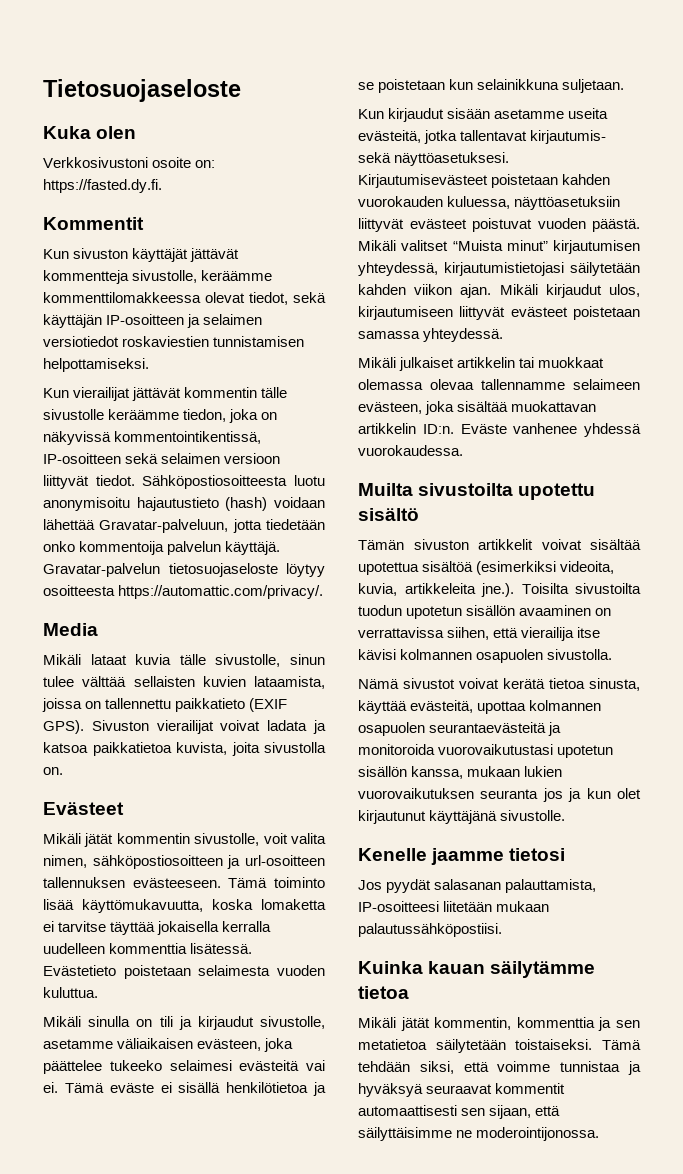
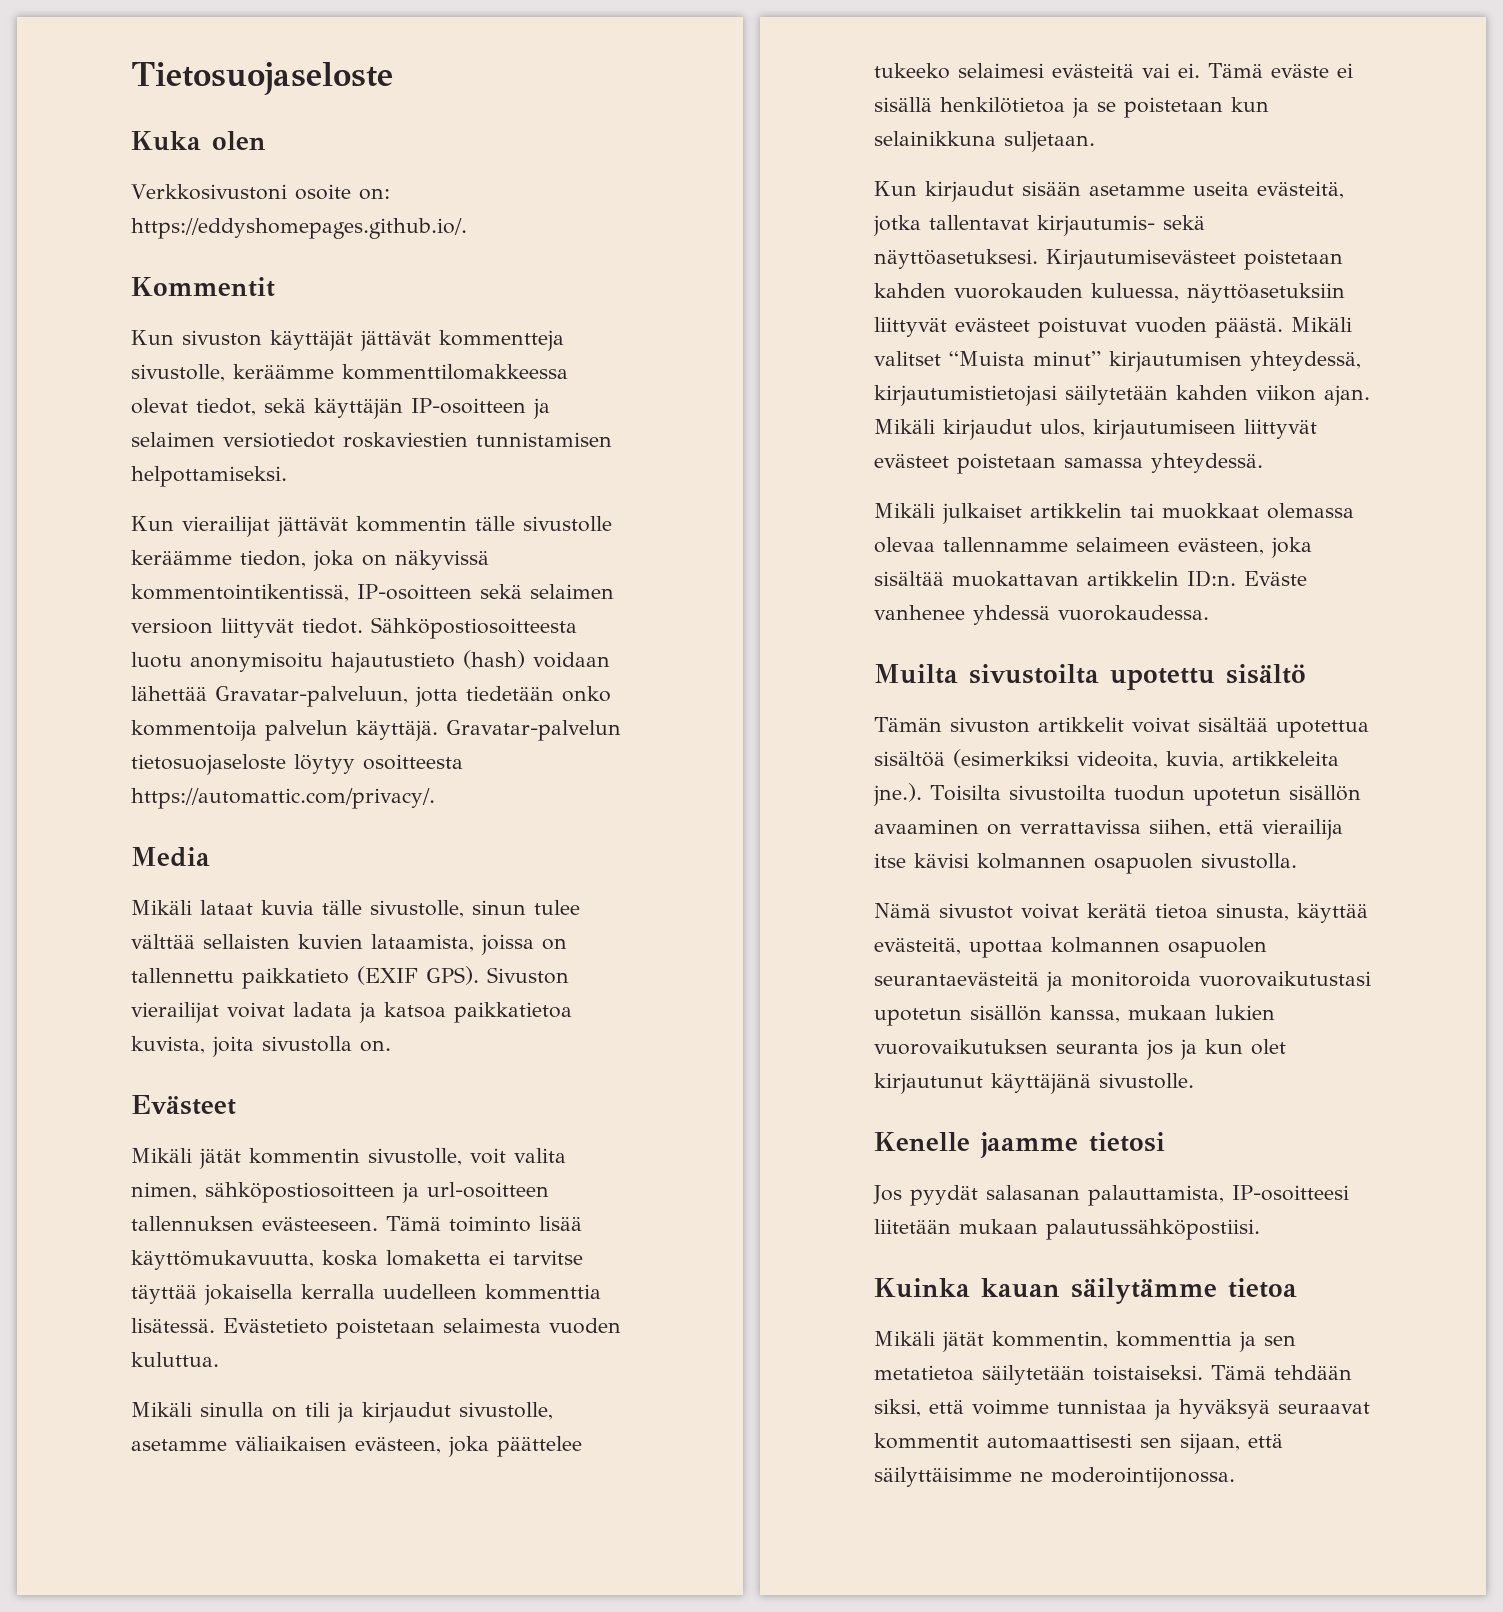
- Verkkosivustoni osoite on: https://fasted.dy.fi.
+ Verkkosivustoni osoite on: https://eddyshomepages.github.io/.

